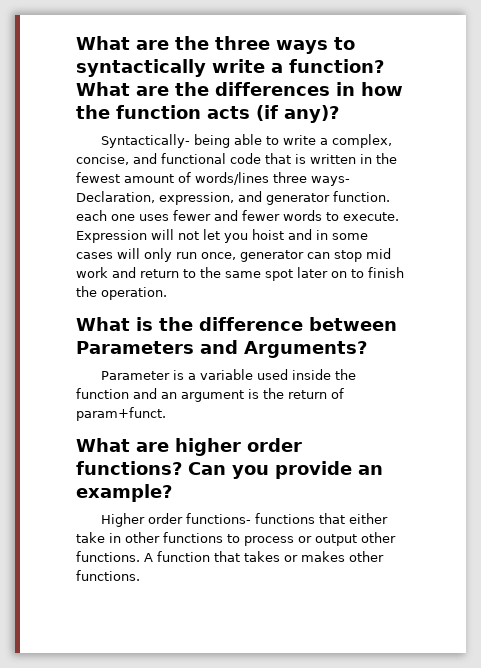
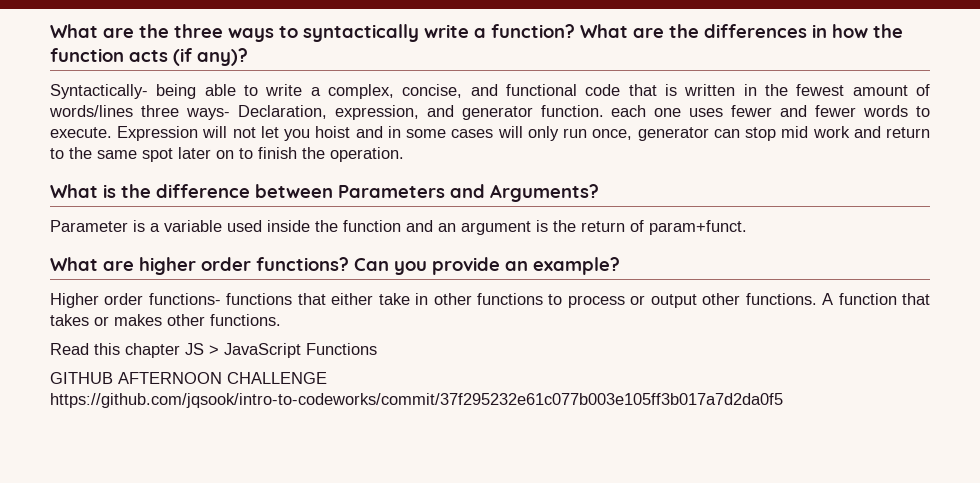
+ Read this chapter JS > JavaScript Functions
+ GITHUB AFTERNOON CHALLENGE https://github.com/jqsook/intro-to-codeworks/commit/37f295232e61c077b003e105ff3b017a7d2da0f5

